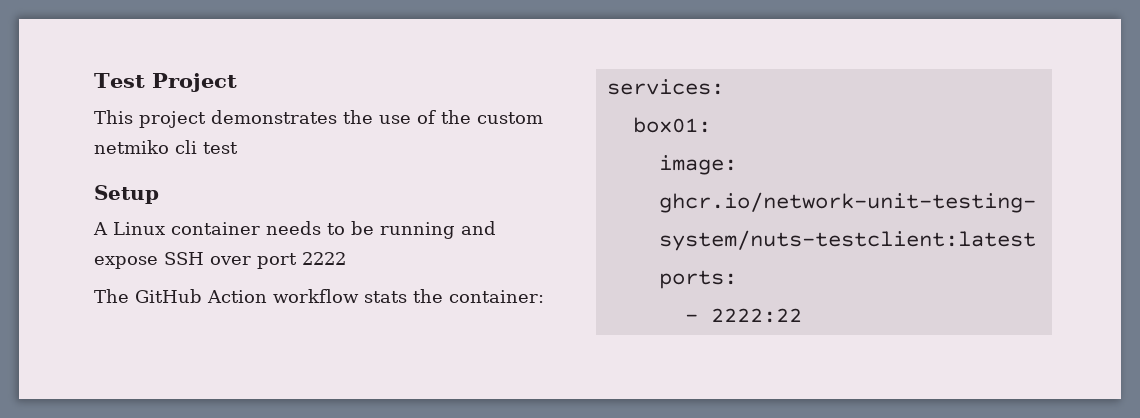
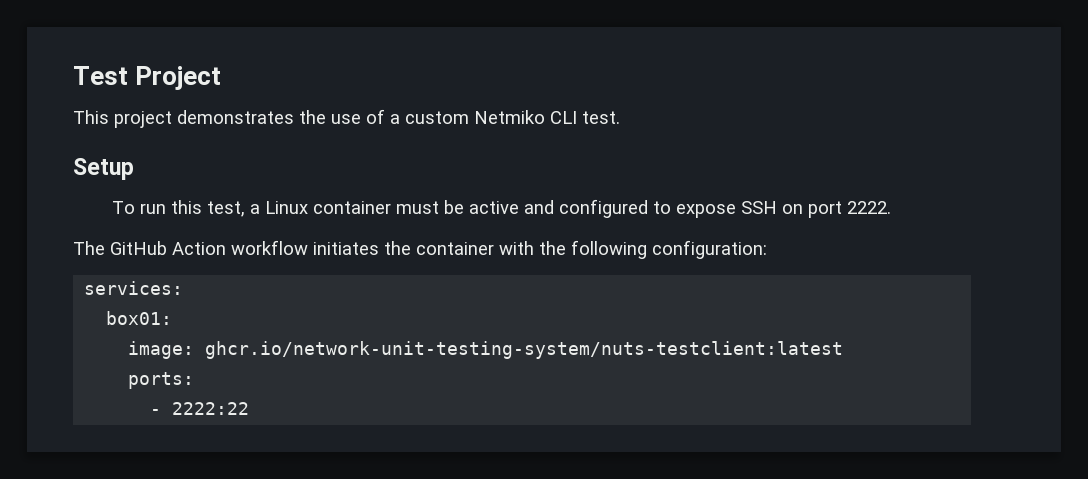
- This project demonstrates the use of the custom netmiko cli test
+ This project demonstrates the use of a custom Netmiko CLI test.
  Setup
- A Linux container needs to be running and expose SSH over port 2222
- The GitHub Action workflow stats the container:
+ To run this test, a Linux container must be active and configured to expose SSH on port 2222.
+ The GitHub Action workflow initiates the container with the following configuration:

